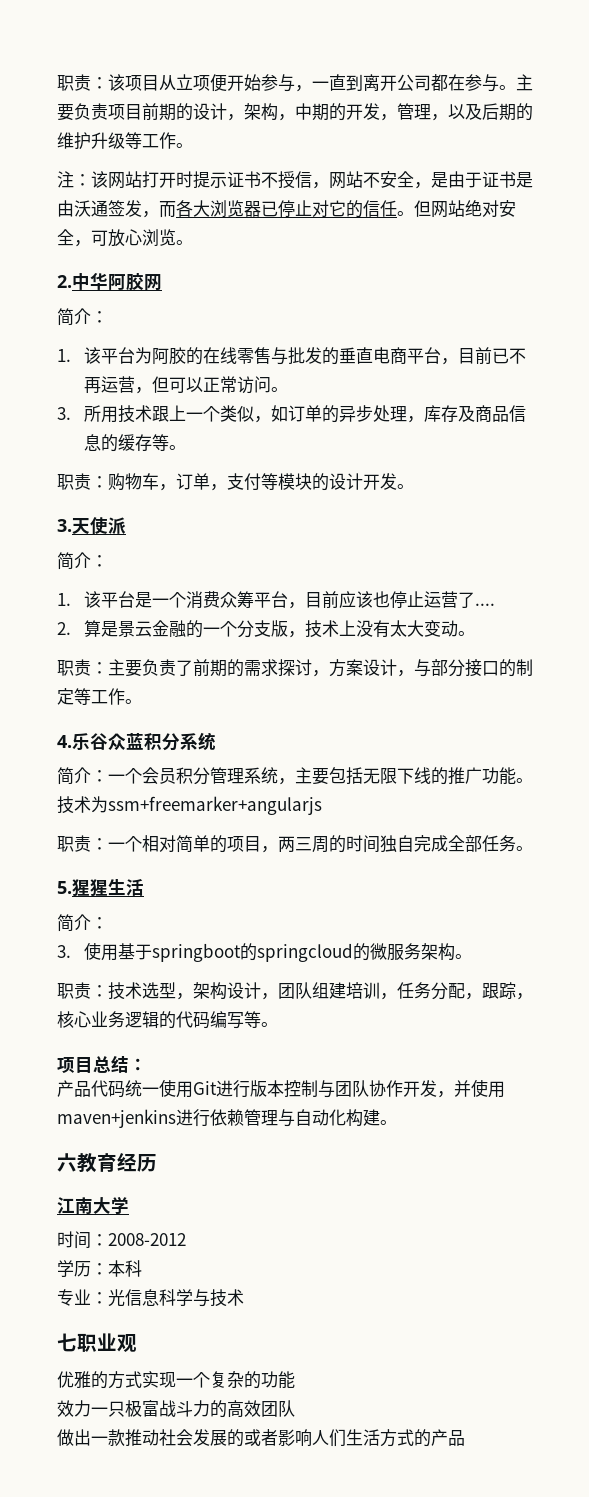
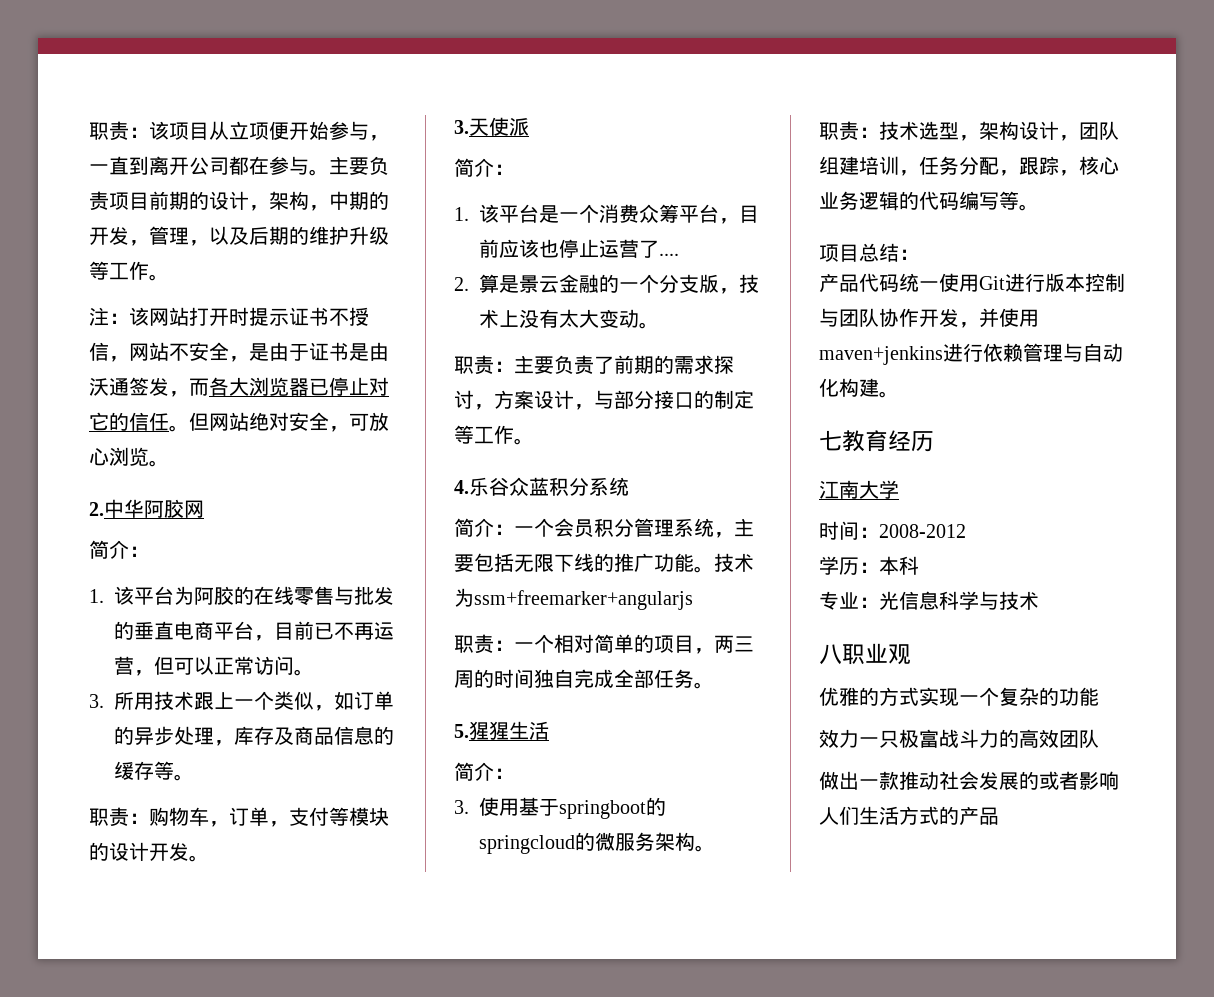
- 六教育经历
+ 七教育经历
- 七职业观
+ 八职业观

